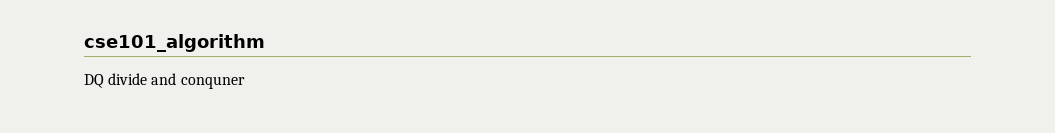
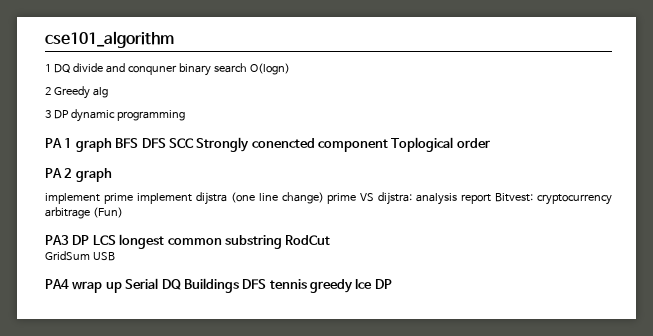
- DQ divide and conquner
+ 1 DQ divide and conquner binary search O(logn)
+ 2 Greedy alg
+ 3 DP dynamic programming
+ PA 1 graph BFS DFS SCC Strongly conencted component Toplogical order
+ PA 2 graph
+ implement prime implement dijstra (one line change) prime VS dijstra: analysis report Bitvest: cryptocurrency arbitrage (Fun)
+ PA3 DP LCS longest common substring RodCut
+ GridSum USB
+ PA4 wrap up Serial DQ Buildings DFS tennis greedy Ice DP

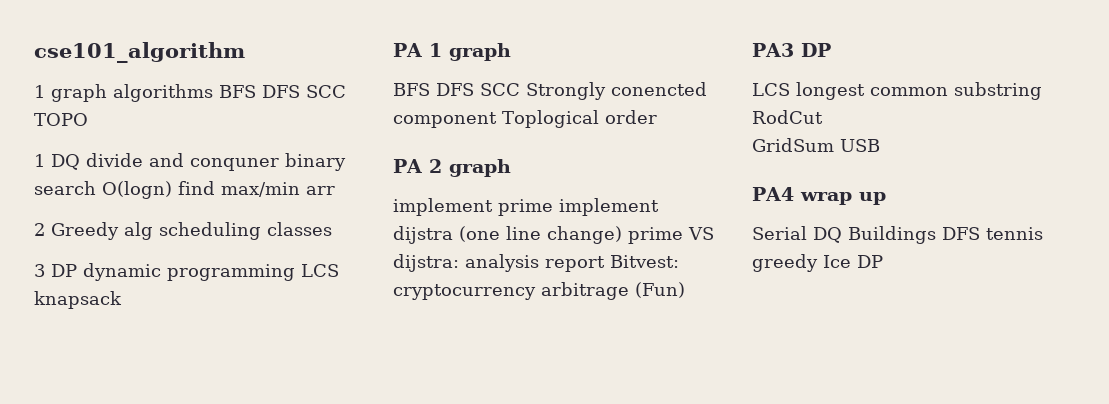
+ 1 graph algorithms BFS DFS SCC TOPO
- 1 DQ divide and conquner binary search O(logn)
+ 1 DQ divide and conquner binary search O(logn) find max/min arr
- 2 Greedy alg
+ 2 Greedy alg scheduling classes
- 3 DP dynamic programming
+ 3 DP dynamic programming LCS knapsack
- PA 1 graph BFS DFS SCC Strongly conencted component Toplogical order
+ PA 1 graph
+ BFS DFS SCC Strongly conencted component Toplogical order
- PA3 DP LCS longest common substring RodCut
+ PA3 DP
+ LCS longest common substring RodCut
- PA4 wrap up Serial DQ Buildings DFS tennis greedy Ice DP
+ PA4 wrap up
+ Serial DQ Buildings DFS tennis greedy Ice DP

